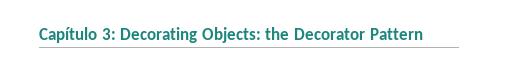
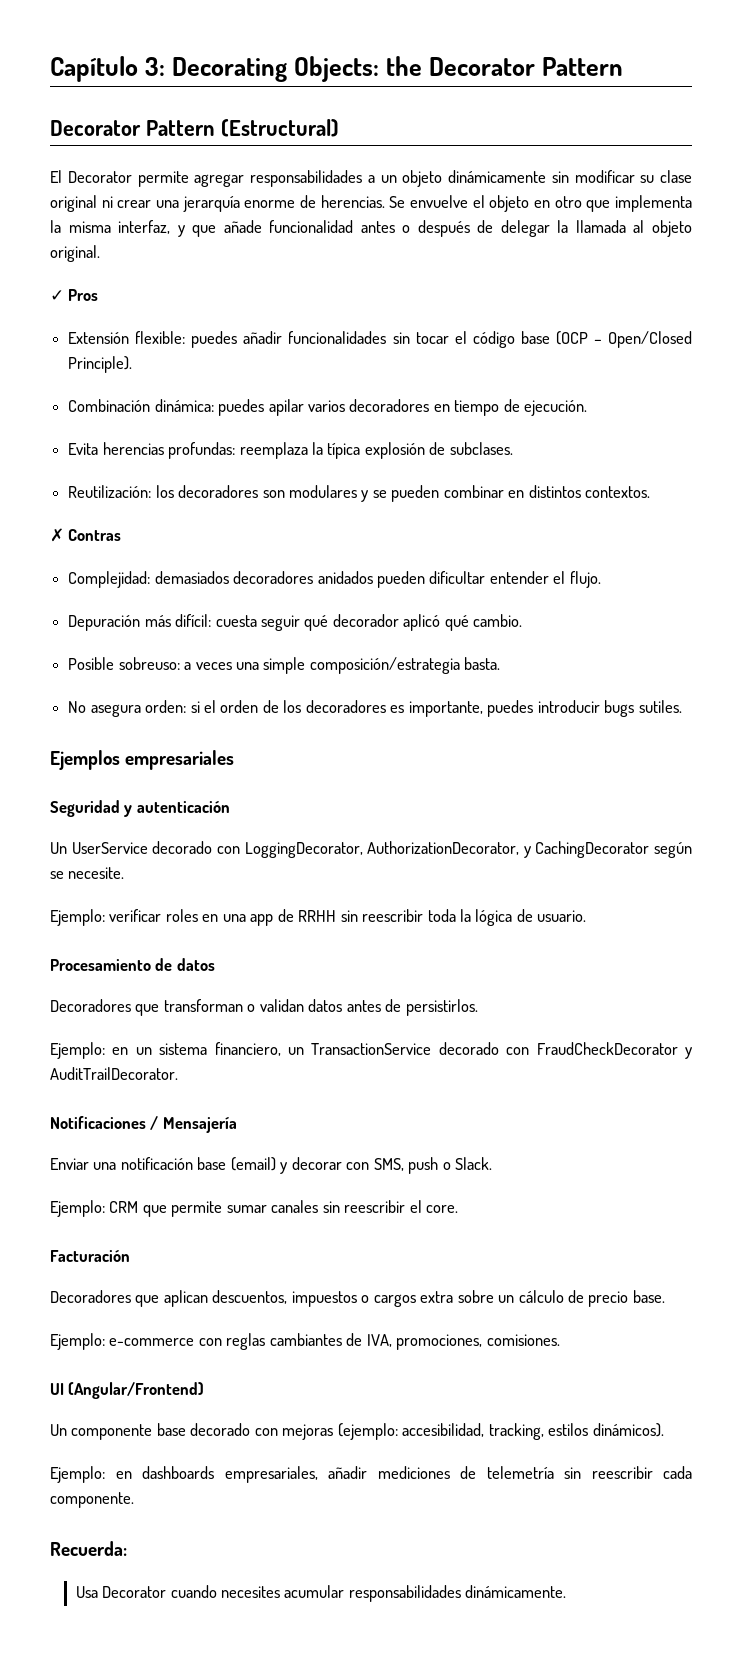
+ Decorator Pattern (Estructural)
+ El Decorator permite agregar responsabilidades a un objeto dinámicamente sin modificar su clase original ni crear una jerarquía enorme de herencias. Se envuelve el objeto en otro que implementa la misma interfaz, y que añade funcionalidad antes o después de delegar la llamada al objeto original.
+ ✓ Pros
+ Extensión flexible: puedes añadir funcionalidades sin tocar el código base (OCP – Open/Closed Principle).
+ Combinación dinámica: puedes apilar varios decoradores en tiempo de ejecución.
+ Evita herencias profundas: reemplaza la típica explosión de subclases.
+ Reutilización: los decoradores son modulares y se pueden combinar en distintos contextos.
+ ✗ Contras
+ Complejidad: demasiados decoradores anidados pueden dificultar entender el flujo.
+ Depuración más difícil: cuesta seguir qué decorador aplicó qué cambio.
+ Posible sobreuso: a veces una simple composición/estrategia basta.
+ No asegura orden: si el orden de los decoradores es importante, puedes introducir bugs sutiles.
+ Ejemplos empresariales
+ Seguridad y autenticación
+ Un UserService decorado con LoggingDecorator, AuthorizationDecorator, y CachingDecorator según se necesite.
+ Ejemplo: verificar roles en una app de RRHH sin reescribir toda la lógica de usuario.
+ Procesamiento de datos
+ Decoradores que transforman o validan datos antes de persistirlos.
+ Ejemplo: en un sistema financiero, un TransactionService decorado con FraudCheckDecorator y AuditTrailDecorator.
+ Notificaciones / Mensajería
+ Enviar una notificación base (email) y decorar con SMS, push o Slack.
+ Ejemplo: CRM que permite sumar canales sin reescribir el core.
+ Facturación
+ Decoradores que aplican descuentos, impuestos o cargos extra sobre un cálculo de precio base.
+ Ejemplo: e-commerce con reglas cambiantes de IVA, promociones, comisiones.
+ UI (Angular/Frontend)
+ Un componente base decorado con mejoras (ejemplo: accesibilidad, tracking, estilos dinámicos).
+ Ejemplo: en dashboards empresariales, añadir mediciones de telemetría sin reescribir cada componente.
+ Recuerda:
+ Usa Decorator cuando necesites acumular responsabilidades dinámicamente.

